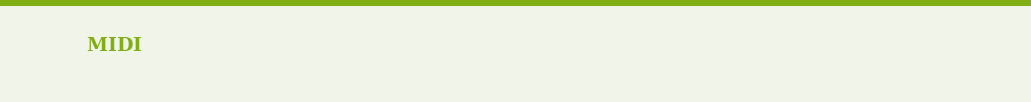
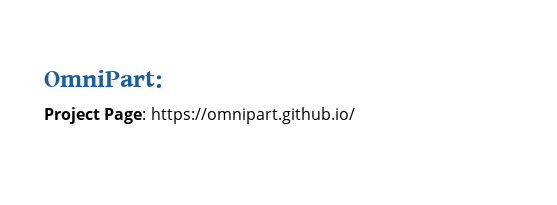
- MIDI
+ OmniPart:
+ Project Page: https://omnipart.github.io/

